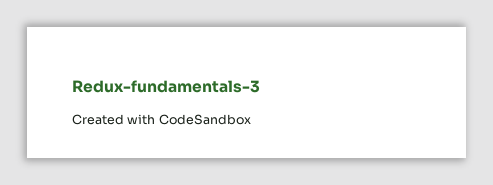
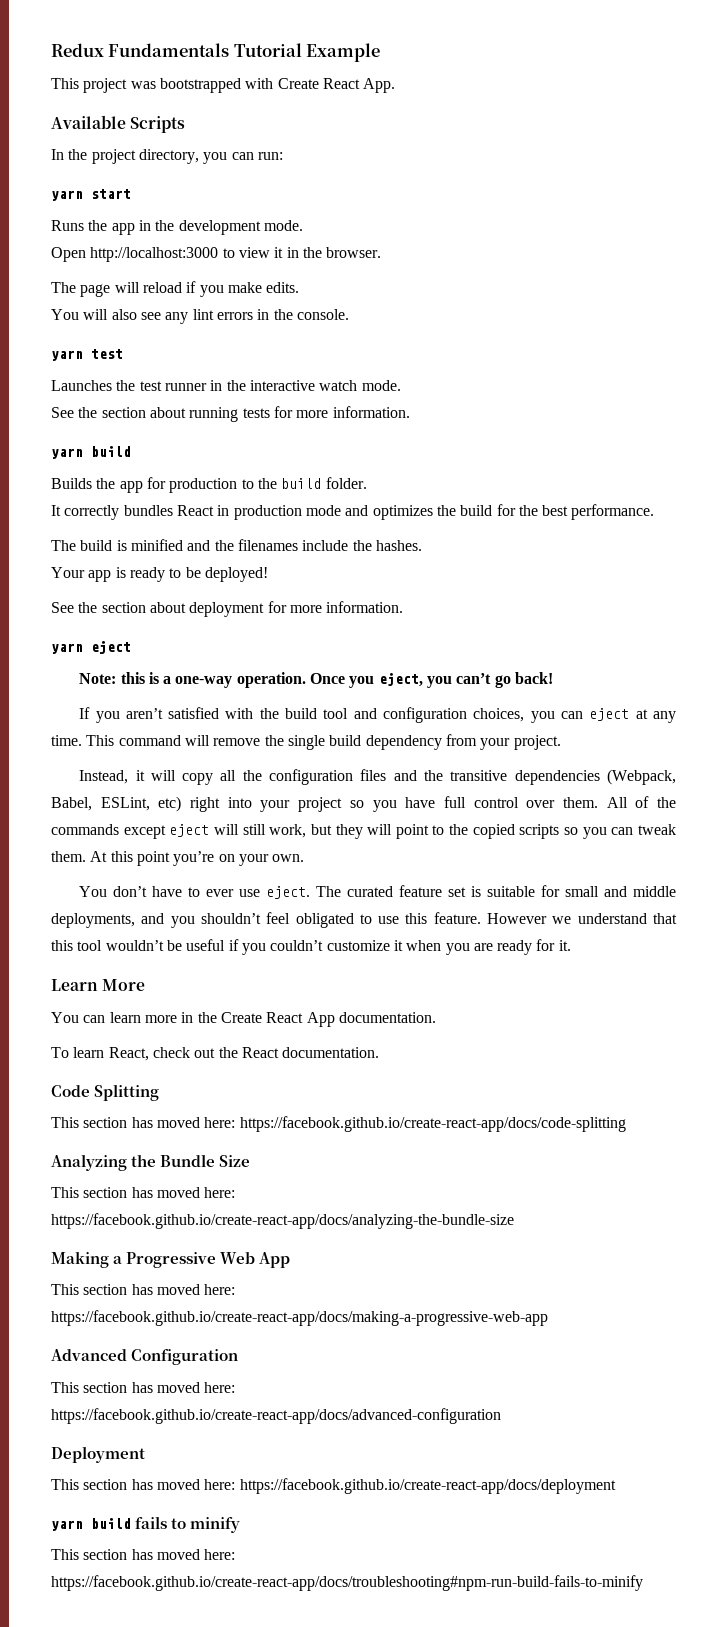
- Redux-fundamentals-3
- Created with CodeSandbox
+ Redux Fundamentals Tutorial Example
+ This project was bootstrapped with Create React App.
+ Available Scripts
+ In the project directory, you can run:
+ yarn start
+ Runs the app in the development mode.
+ Open http://localhost:3000 to view it in the browser.
+ The page will reload if you make edits.
+ You will also see any lint errors in the console.
+ yarn test
+ Launches the test runner in the interactive watch mode.
+ See the section about running tests for more information.
+ yarn build
+ Builds the app for production to the build folder.
+ It correctly bundles React in production mode and optimizes the build for the best performance.
+ The build is minified and the filenames include the hashes.
+ Your app is ready to be deployed!
+ See the section about deployment for more information.
+ yarn eject
+ Note: this is a one-way operation. Once you eject, you can’t go back!
+ If you aren’t satisfied with the build tool and configuration choices, you can eject at any time. This command will remove the single build dependency from your project.
+ Instead, it will copy all the configuration files and the transitive dependencies (Webpack, Babel, ESLint, etc) right into your project so you have full control over them. All of the commands except eject will still work, but they will point to the copied scripts so you can tweak them. At this point you’re on your own.
+ You don’t have to ever use eject. The curated feature set is suitable for small and middle deployments, and you shouldn’t feel obligated to use this feature. However we understand that this tool wouldn’t be useful if you couldn’t customize it when you are ready for it.
+ Learn More
+ You can learn more in the Create React App documentation.
+ To learn React, check out the React documentation.
+ Code Splitting
+ This section has moved here: https://facebook.github.io/create-react-app/docs/code-splitting
+ Analyzing the Bundle Size
+ This section has moved here: https://facebook.github.io/create-react-app/docs/analyzing-the-bundle-size
+ Making a Progressive Web App
+ This section has moved here: https://facebook.github.io/create-react-app/docs/making-a-progressive-web-app
+ Advanced Configuration
+ This section has moved here: https://facebook.github.io/create-react-app/docs/advanced-configuration
+ Deployment
+ This section has moved here: https://facebook.github.io/create-react-app/docs/deployment
+ yarn build fails to minify
+ This section has moved here: https://facebook.github.io/create-react-app/docs/troubleshooting#npm-run-build-fails-to-minify

